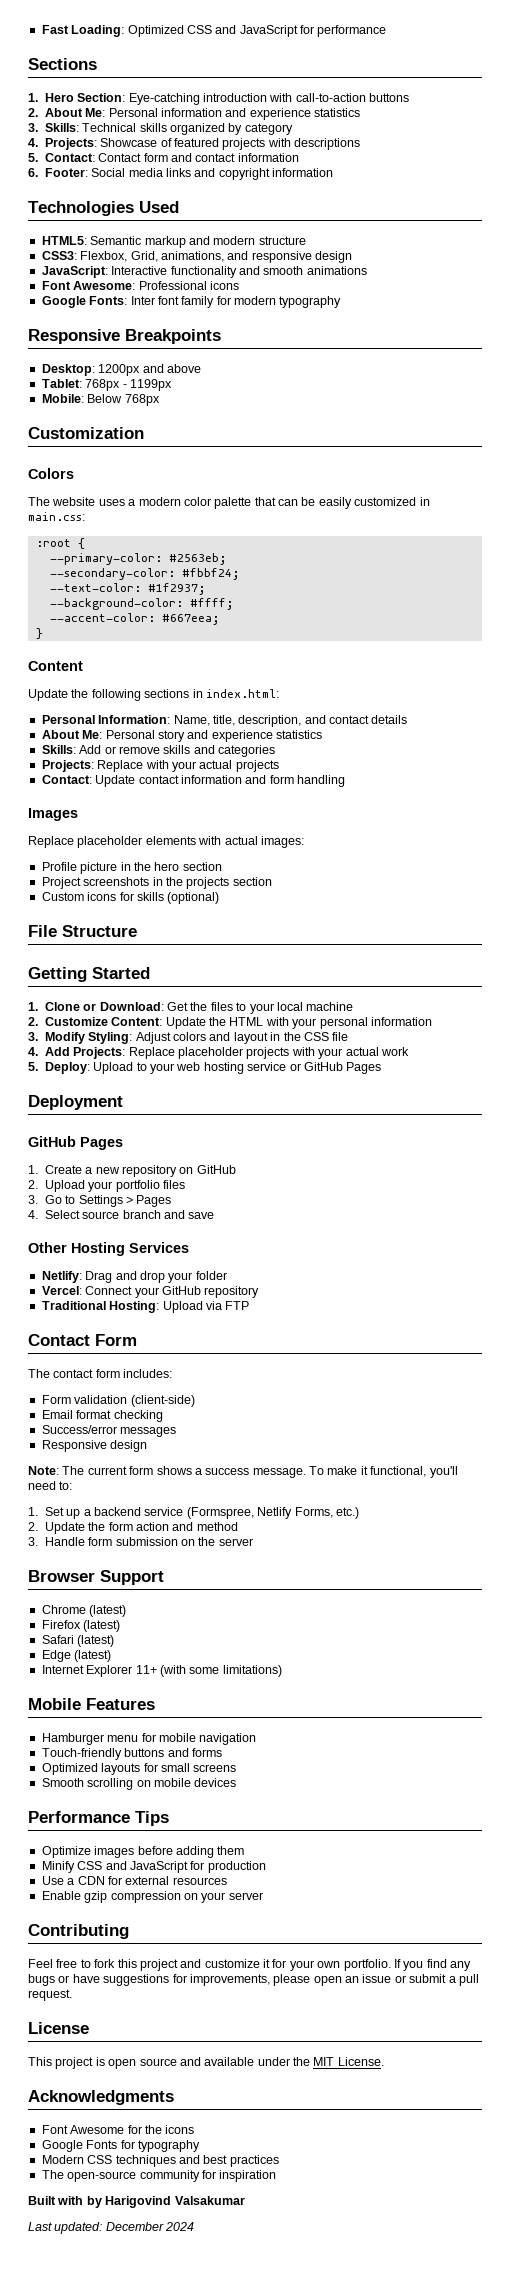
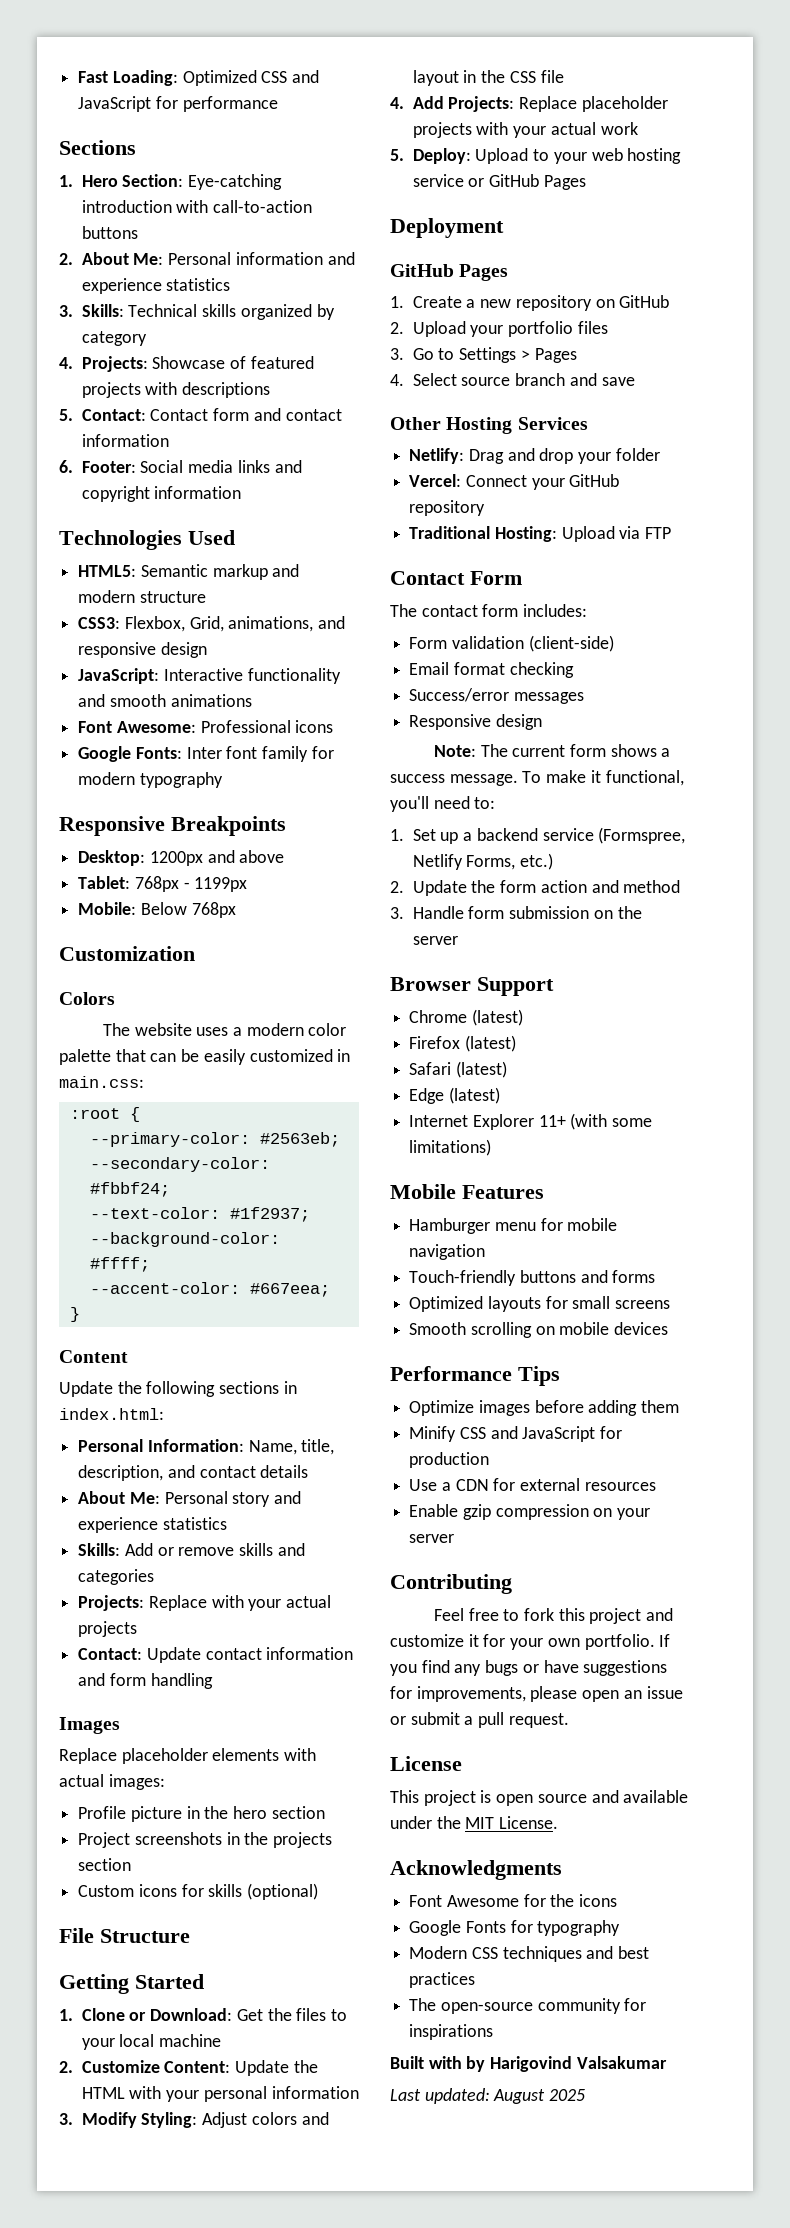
- The open-source community for inspiration
+ The open-source community for inspirations
- Last updated: December 2024
+ Last updated: August 2025

